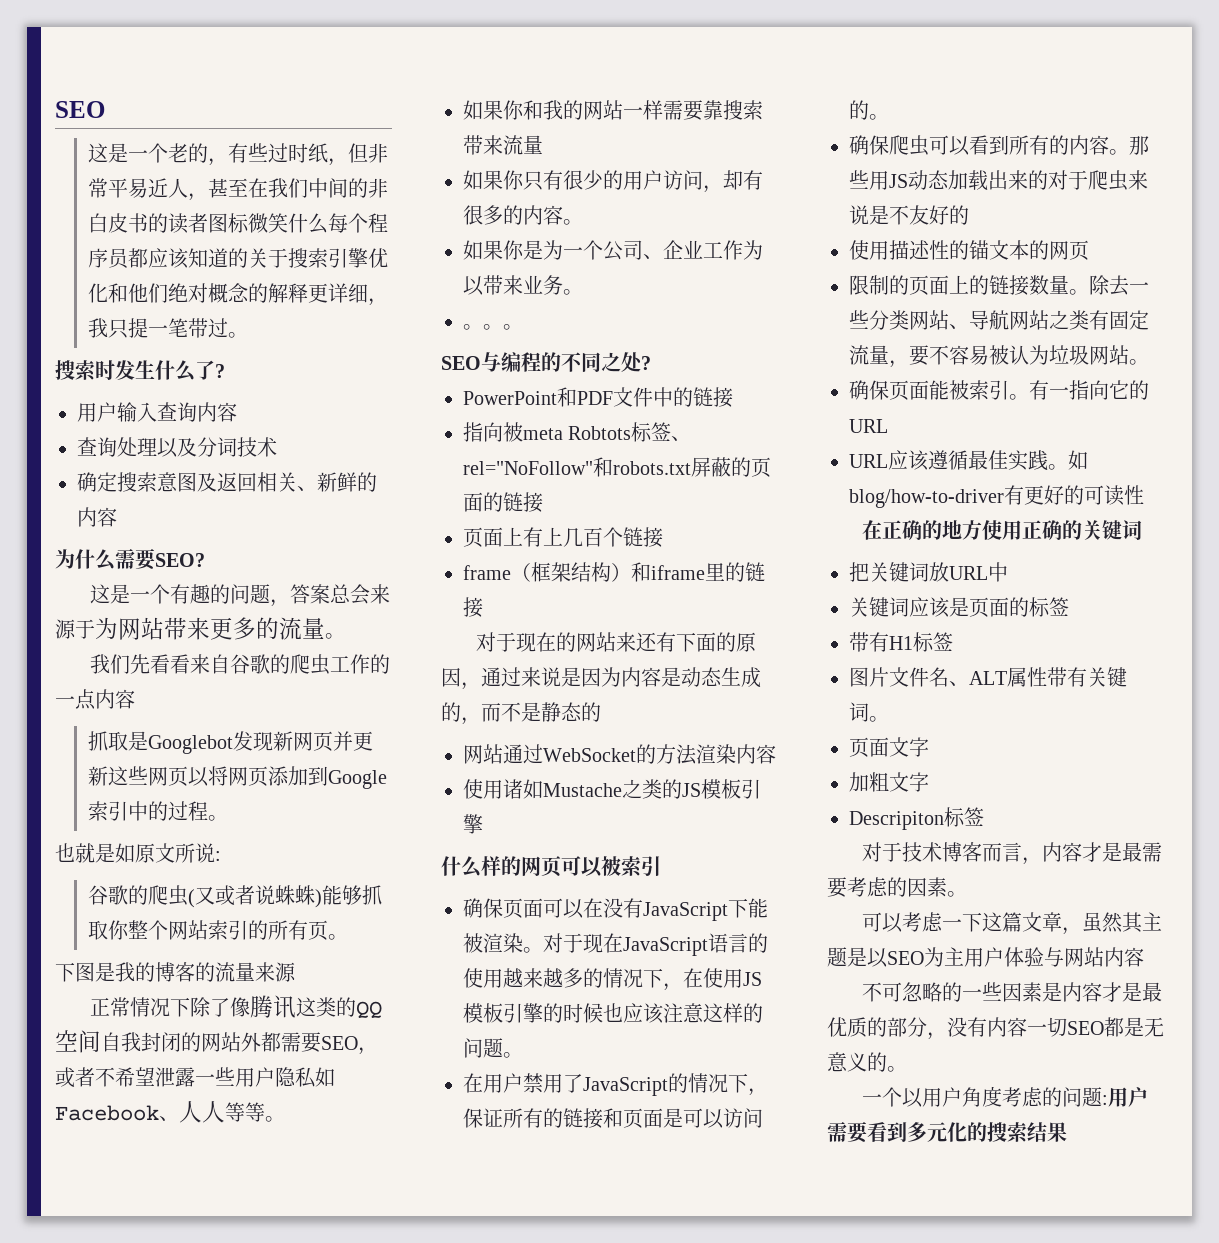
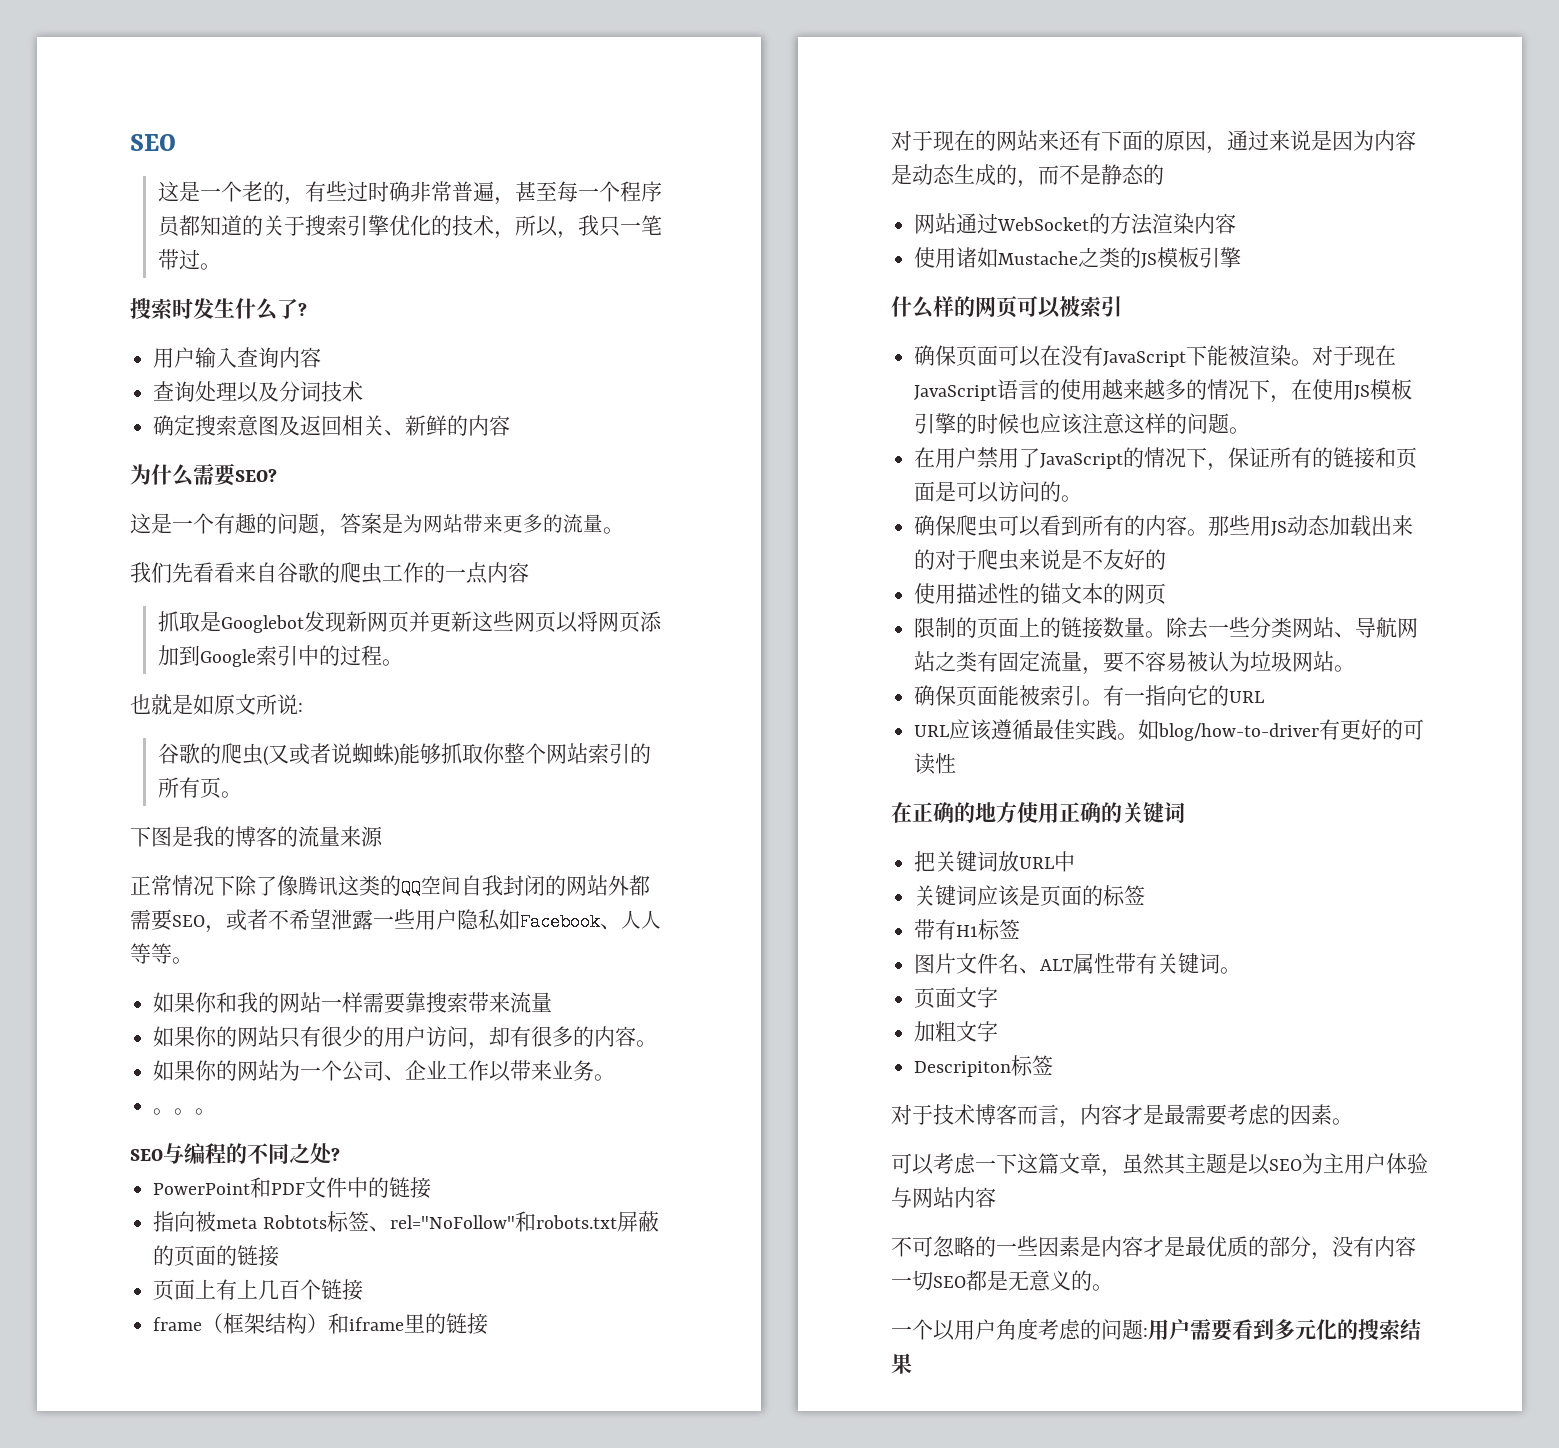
- 这是一个老的，有些过时纸，但非常平易近人，甚至在我们中间的非白皮书的读者图标微笑什么每个程序员都应该知道的关于搜索引擎优化和他们绝对概念的解释更详细，我只提一笔带过。
+ 这是一个老的，有些过时确非常普遍，甚至每一个程序员都知道的关于搜索引擎优化的技术，所以，我只一笔带过。
- 这是一个有趣的问题，答案总会来源于为网站带来更多的流量。
+ 这是一个有趣的问题，答案是为网站带来更多的流量。
- 谷歌的爬虫(又或者说蛛蛛)能够抓取你整个网站索引的所有页。
+ 谷歌的爬虫(又或者说蜘蛛)能够抓取你整个网站索引的所有页。
- 如果你只有很少的用户访问，却有很多的内容。
+ 如果你的网站只有很少的用户访问，却有很多的内容。
- 如果你是为一个公司、企业工作为以带来业务。
+ 如果你的网站为一个公司、企业工作以带来业务。

